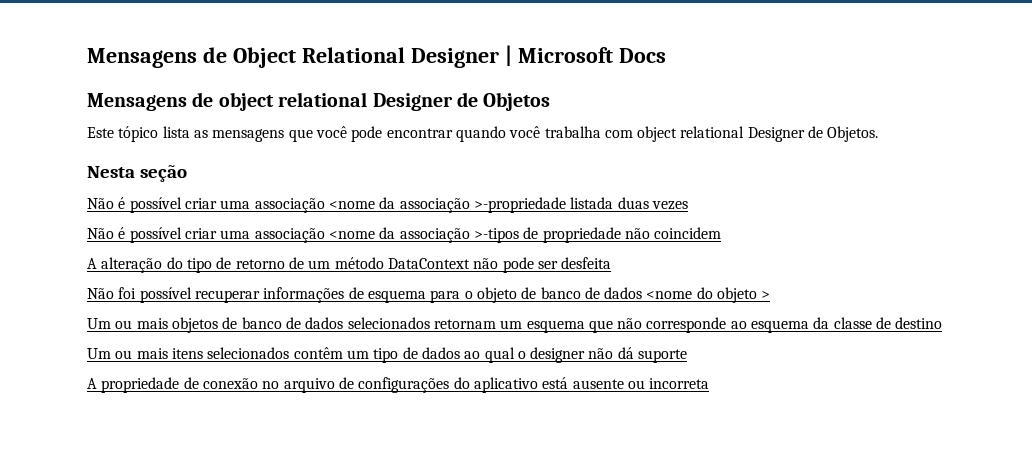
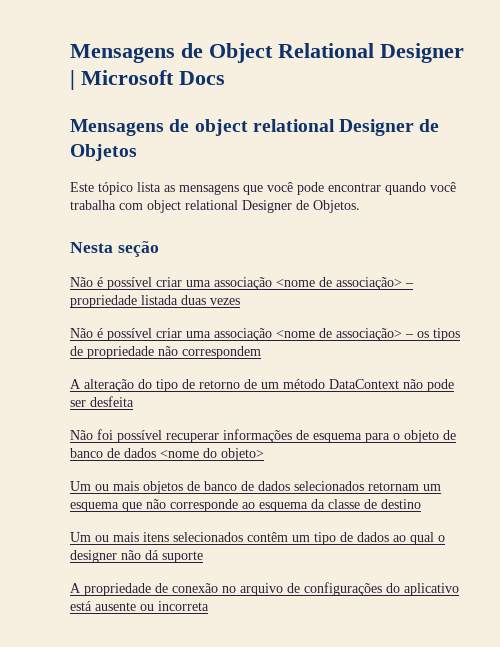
- Não é possível criar uma associação <nome da associação >-propriedade listada duas vezes
+ Não é possível criar uma associação <nome de associação> – propriedade listada duas vezes
- Não é possível criar uma associação <nome da associação >-tipos de propriedade não coincidem
+ Não é possível criar uma associação <nome de associação> – os tipos de propriedade não correspondem
- Não foi possível recuperar informações de esquema para o objeto de banco de dados <nome do objeto >
+ Não foi possível recuperar informações de esquema para o objeto de banco de dados <nome do objeto>

